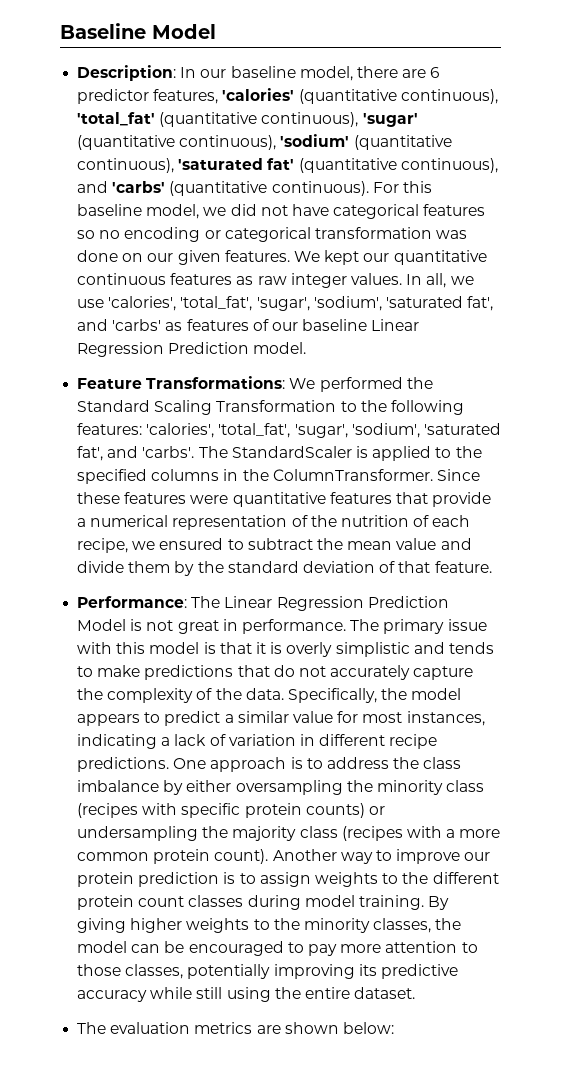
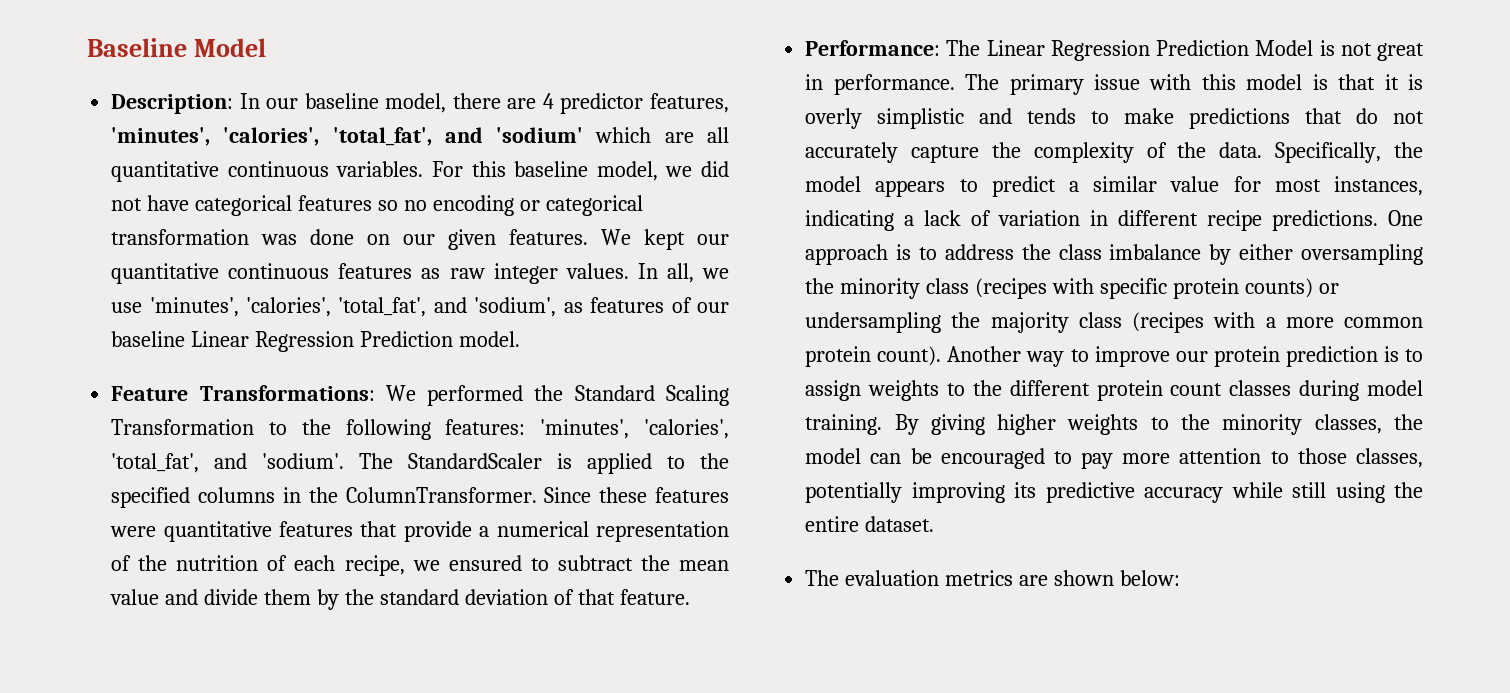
- Description: In our baseline model, there are 6 predictor features, 'calories' (quantitative continuous), 'total_fat' (quantitative continuous), 'sugar' (quantitative continuous), 'sodium' (quantitative continuous), 'saturated fat' (quantitative continuous), and 'carbs' (quantitative continuous).
+ Description: In our baseline model, there are 4 predictor features, 'minutes', 'calories', 'total_fat', and 'sodium' which are all quantitative continuous variables.
- In all, we use 'calories', 'total_fat', 'sugar', 'sodium', 'saturated fat', and 'carbs' as features of our baseline Linear Regression Prediction model.
+ In all, we use 'minutes', 'calories', 'total_fat', and 'sodium', as features of our baseline Linear Regression Prediction model.
- Feature Transformations: We performed the Standard Scaling Transformation to the following features: 'calories', 'total_fat', 'sugar', 'sodium', 'saturated fat', and 'carbs'.
+ Feature Transformations: We performed the Standard Scaling Transformation to the following features: 'minutes', 'calories', 'total_fat', and 'sodium'.

